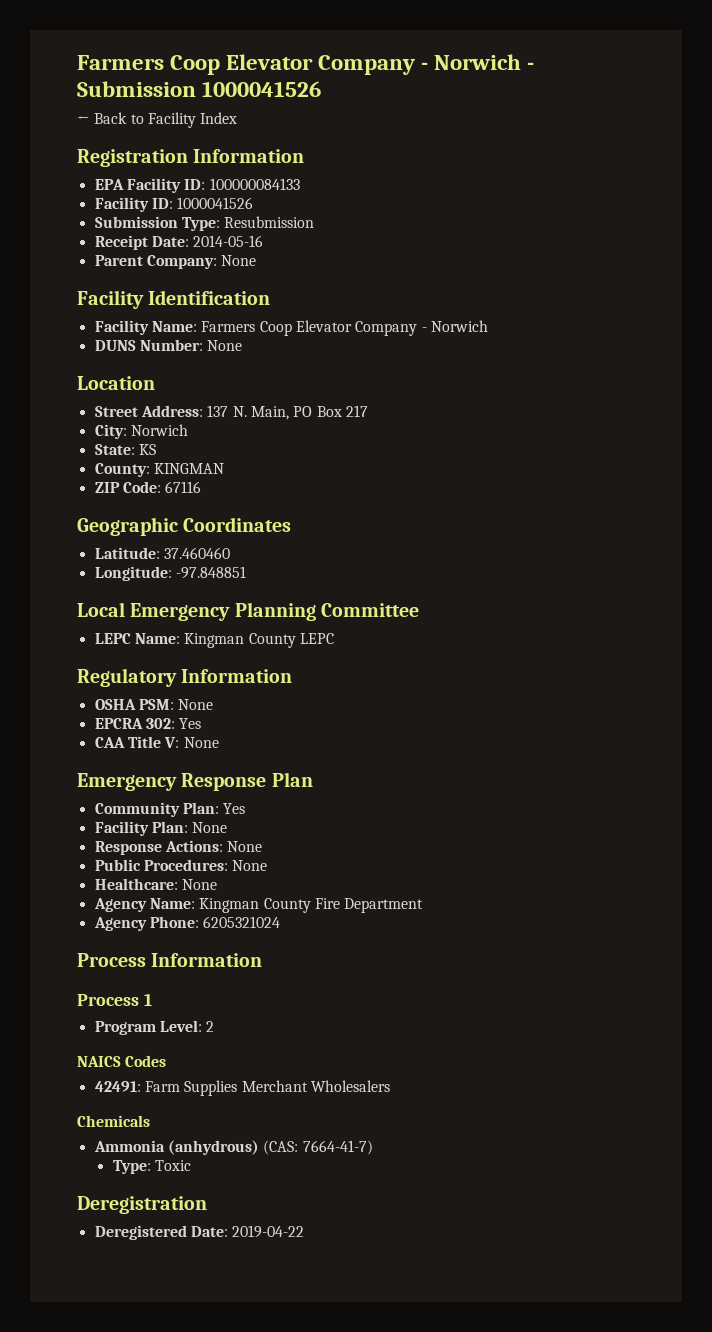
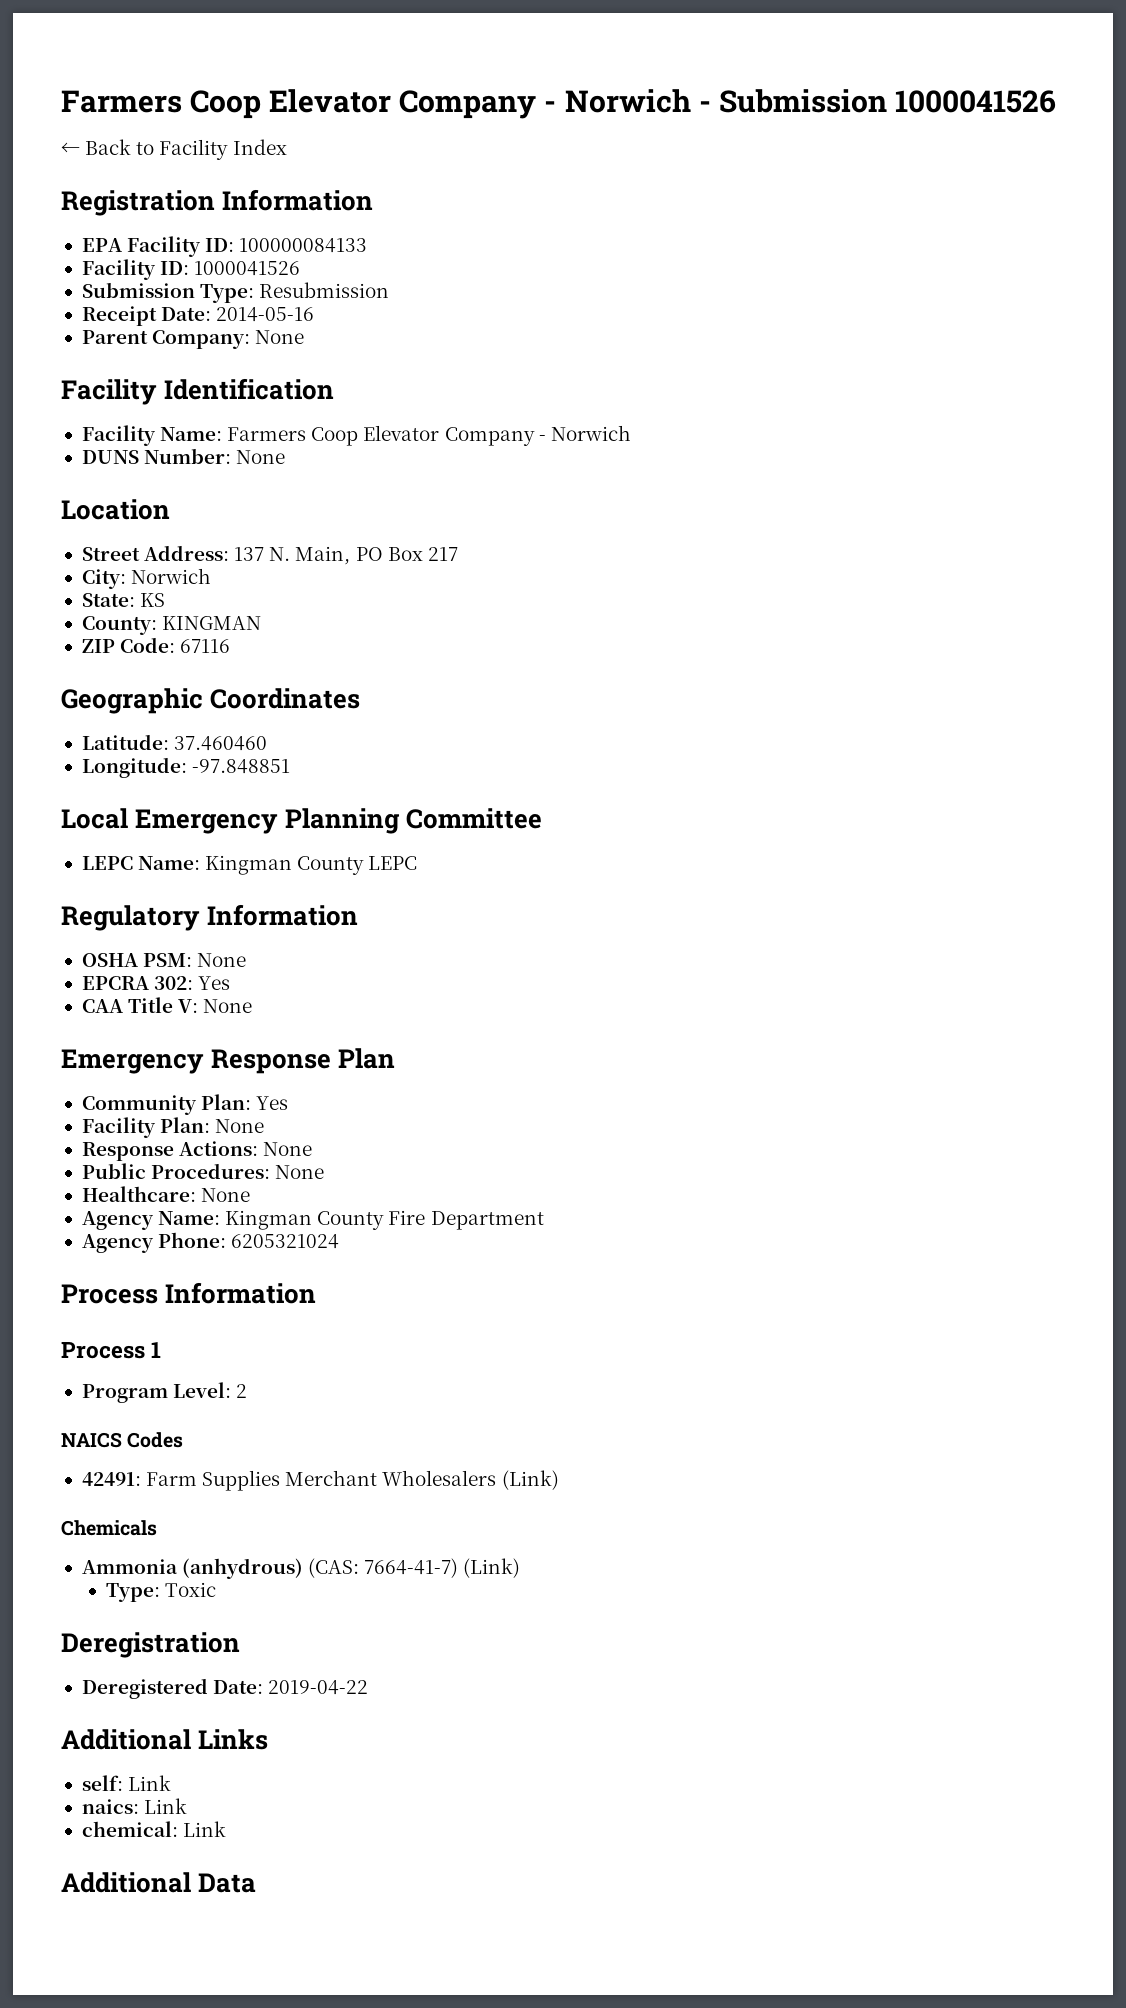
- 42491: Farm Supplies Merchant Wholesalers
+ 42491: Farm Supplies Merchant Wholesalers (Link)
- Ammonia (anhydrous) (CAS: 7664-41-7)
+ Ammonia (anhydrous) (CAS: 7664-41-7) (Link)
+ Additional Links
+ self: Link
+ naics: Link
+ chemical: Link
+ Additional Data

